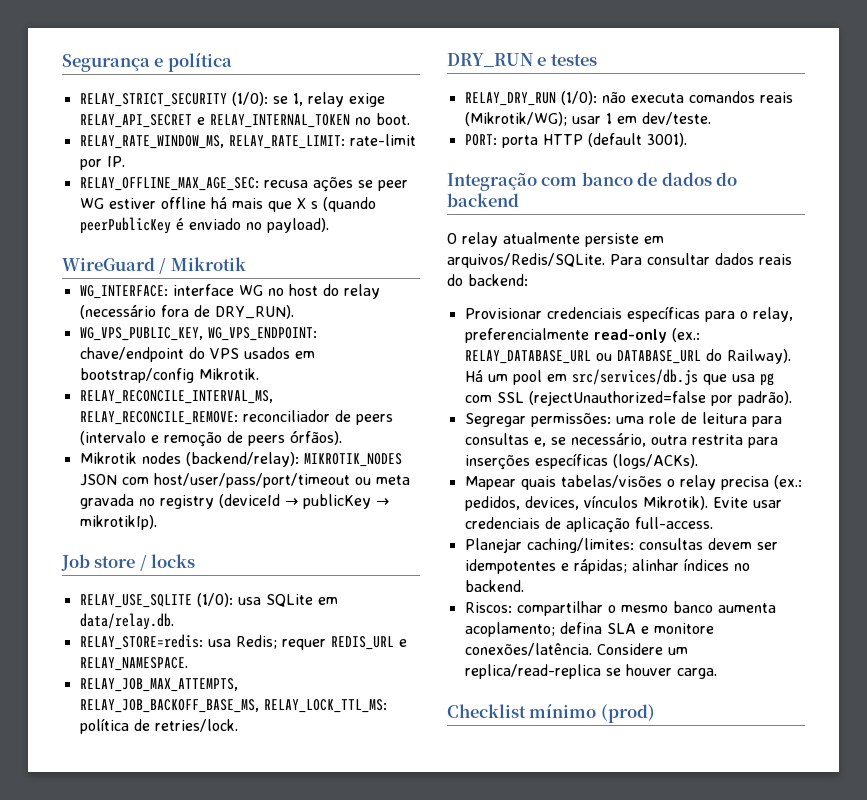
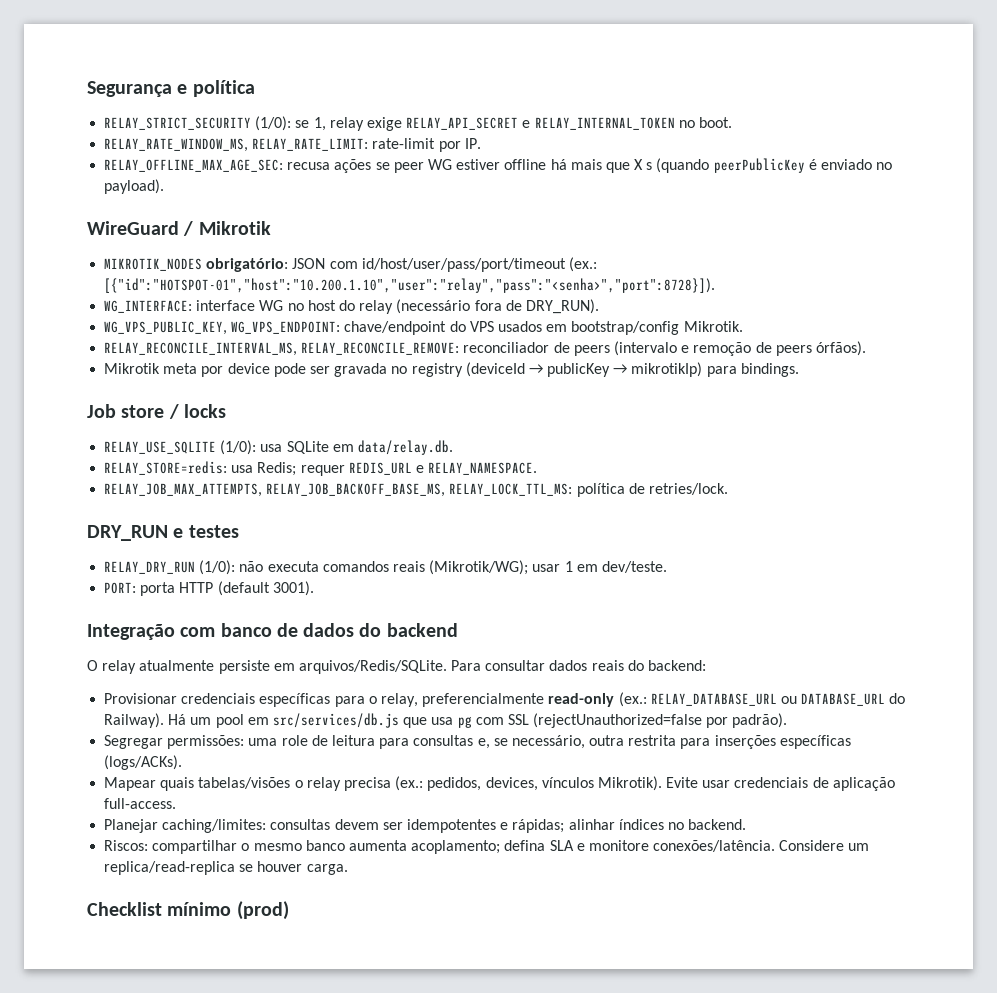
+ MIKROTIK_NODES obrigatório: JSON com id/host/user/pass/port/timeout (ex.: [{"id":"HOTSPOT-01","host":"10.200.1.10","user":"relay","pass":"<senha>","port":8728}]).
- Mikrotik nodes (backend/relay): MIKROTIK_NODES JSON com host/user/pass/port/timeout ou meta gravada no registry (deviceId → publicKey → mikrotikIp).
+ Mikrotik meta por device pode ser gravada no registry (deviceId → publicKey → mikrotikIp) para bindings.

